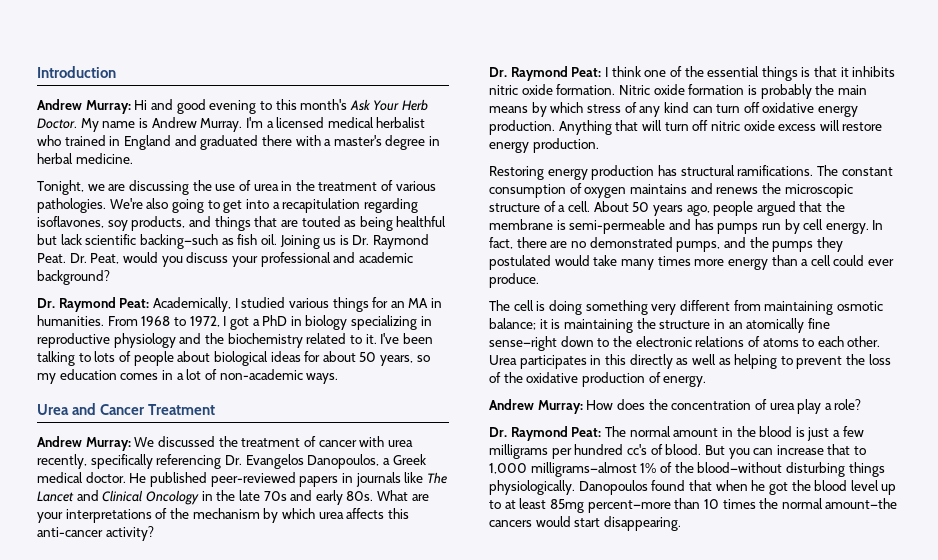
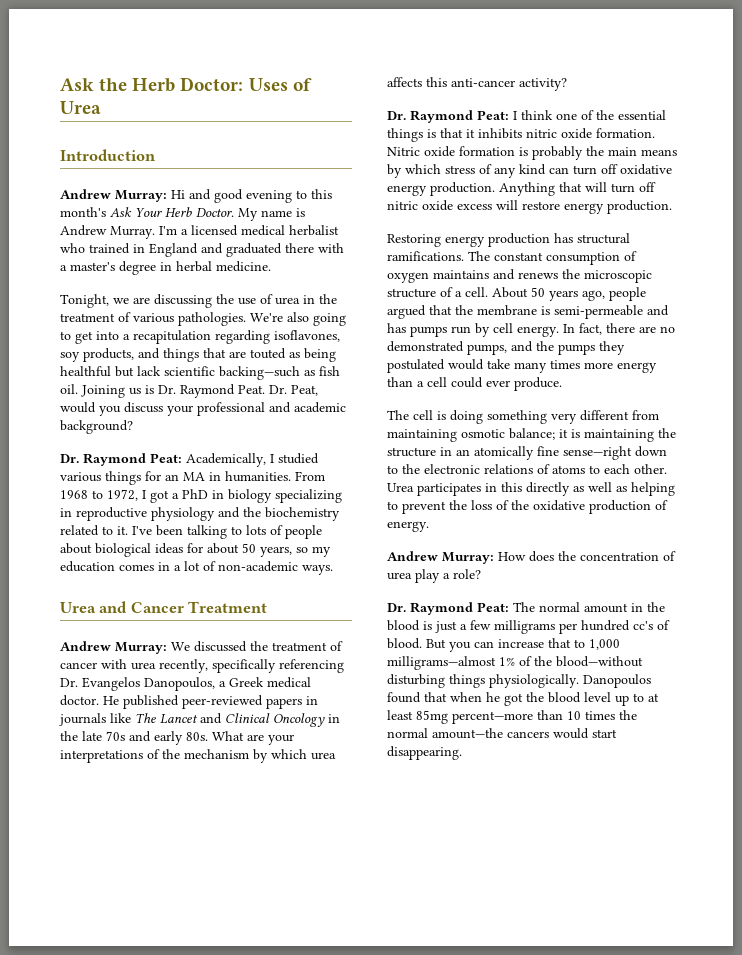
+ Ask the Herb Doctor: Uses of Urea

